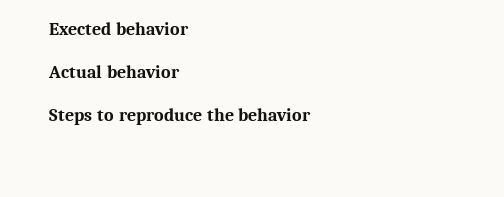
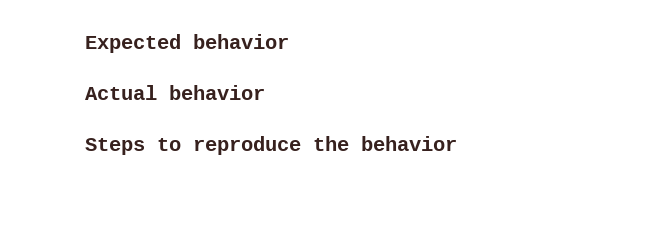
- Exected behavior
+ Expected behavior

